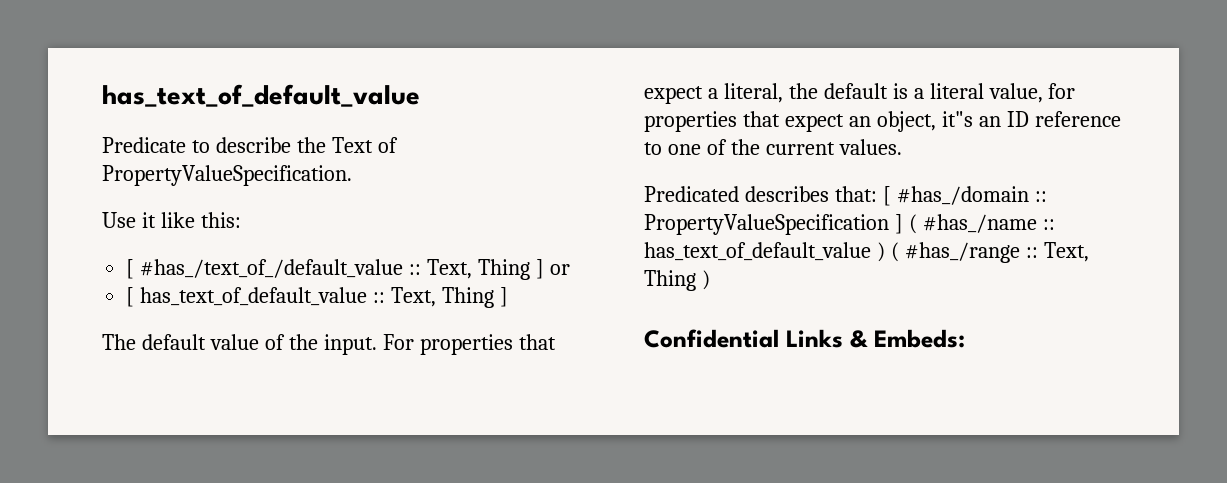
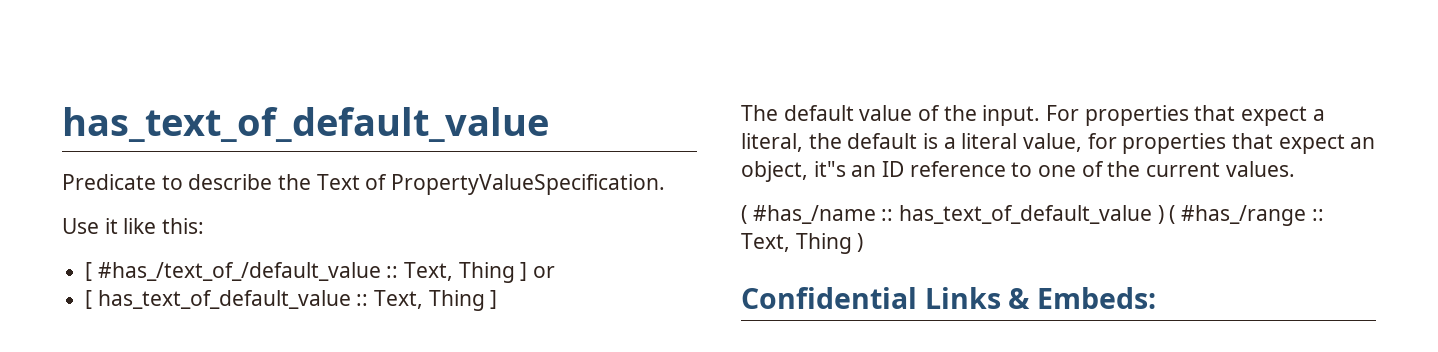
- Predicated describes that: [ #has_/domain :: PropertyValueSpecification ] ( #has_/name :: has_text_of_default_value ) ( #has_/range :: Text, Thing )
+ ( #has_/name :: has_text_of_default_value ) ( #has_/range :: Text, Thing )

